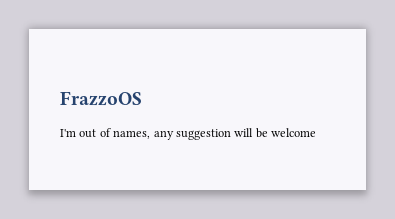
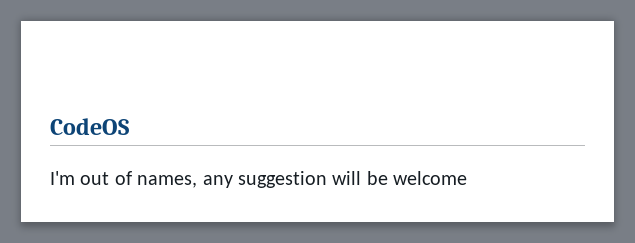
- FrazzoOS
+ CodeOS

